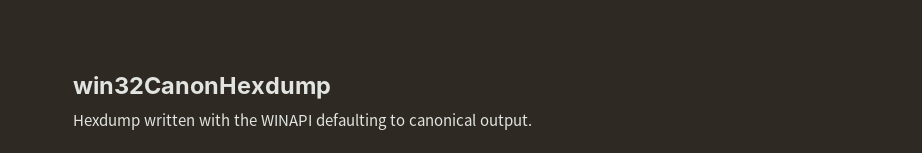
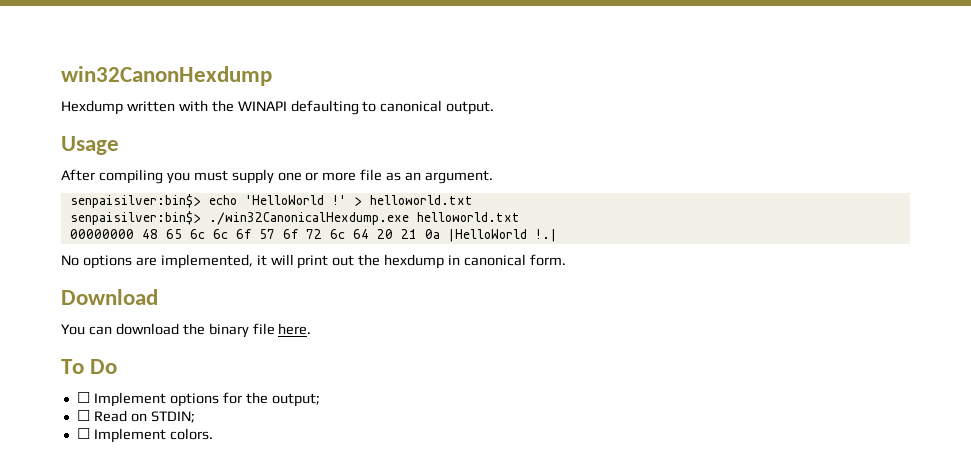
+ Usage
+ After compiling you must supply one or more file as an argument.
+ senpaisilver:bin$> echo 'HelloWorld !' > helloworld.txt
+ senpaisilver:bin$> ./win32CanonicalHexdump.exe helloworld.txt
+ 00000000 48 65 6c 6c 6f 57 6f 72 6c 64 20 21 0a |HelloWorld !.|
+ No options are implemented, it will print out the hexdump in canonical form.
+ Download
+ You can download the binary file here.
+ To Do
+ ☐ Implement options for the output;
+ ☐ Read on STDIN;
+ ☐ Implement colors.

